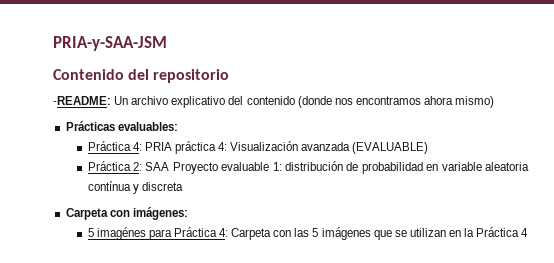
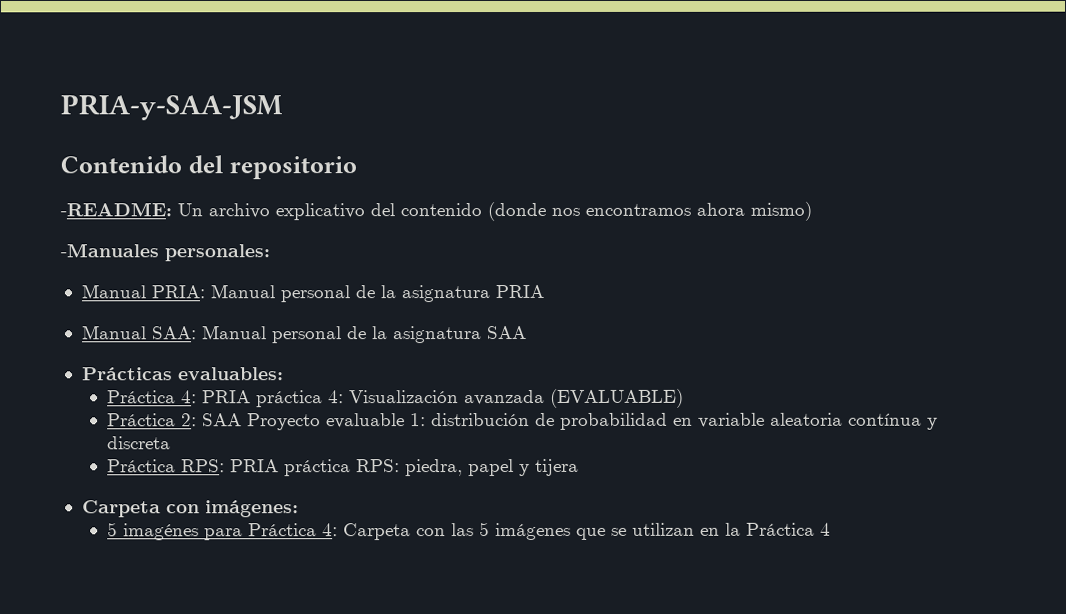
+ -Manuales personales:
+ Manual PRIA: Manual personal de la asignatura PRIA
+ Manual SAA: Manual personal de la asignatura SAA
+ Práctica RPS: PRIA práctica RPS: piedra, papel y tijera

